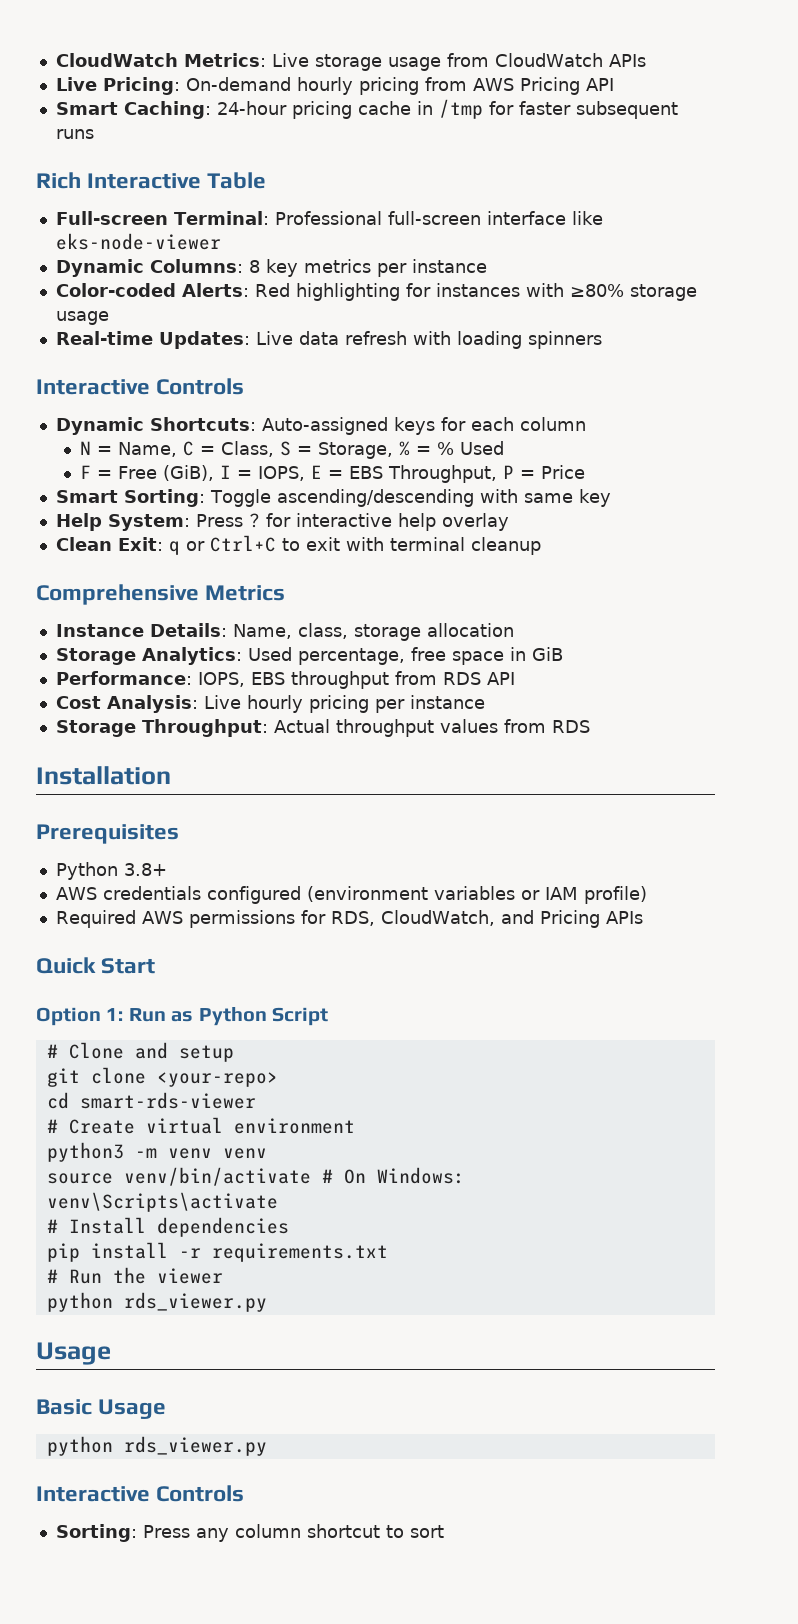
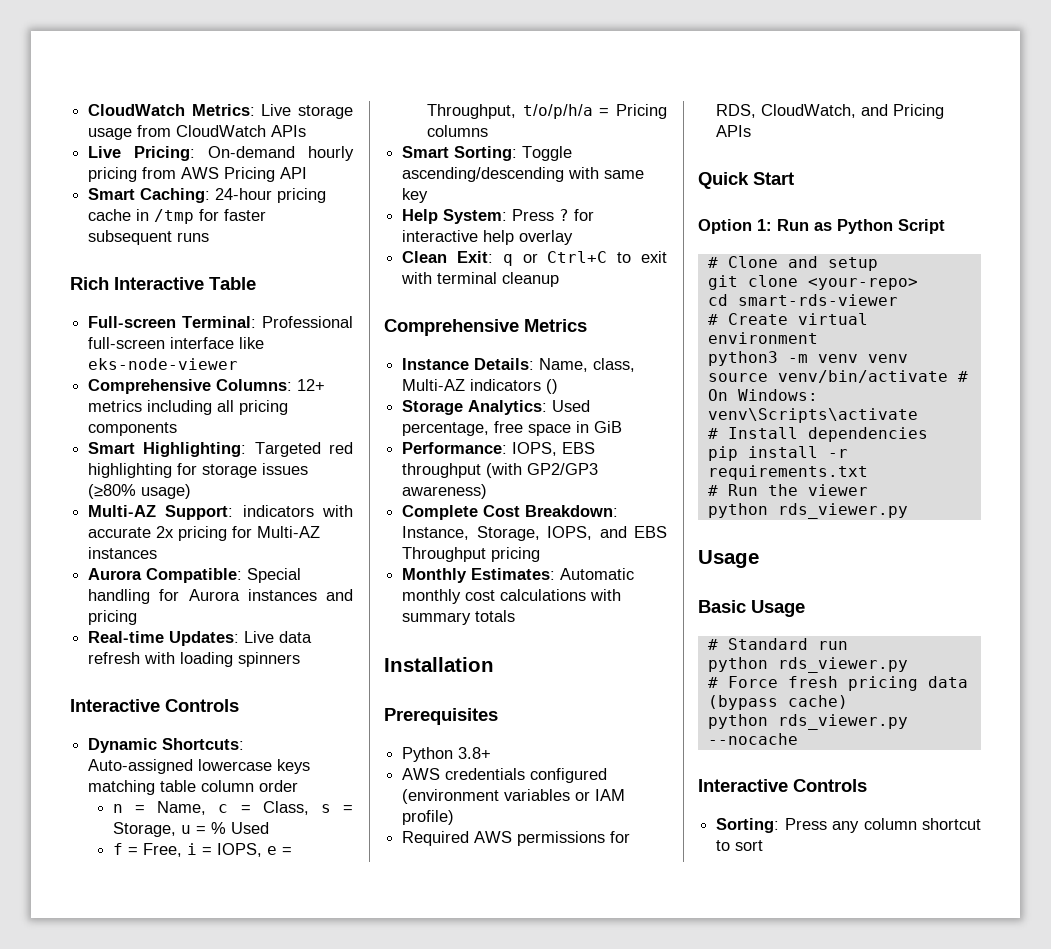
- Dynamic Columns: 8 key metrics per instance
- Color-coded Alerts: Red highlighting for instances with ≥80% storage usage
+ Comprehensive Columns: 12+ metrics including all pricing components
+ Smart Highlighting: Targeted red highlighting for storage issues (≥80% usage)
+ Multi-AZ Support: indicators with accurate 2x pricing for Multi-AZ instances
+ Aurora Compatible: Special handling for Aurora instances and pricing
- Dynamic Shortcuts: Auto-assigned keys for each column
- N = Name, C = Class, S = Storage, % = % Used
+ Dynamic Shortcuts: Auto-assigned lowercase keys matching table column order
+ n = Name, c = Class, s = Storage, u = % Used
- F = Free (GiB), I = IOPS, E = EBS Throughput, P = Price
+ f = Free, i = IOPS, e = Throughput, t/o/p/h/a = Pricing columns
- Instance Details: Name, class, storage allocation
+ Instance Details: Name, class, Multi-AZ indicators ()
- Performance: IOPS, EBS throughput from RDS API
- Cost Analysis: Live hourly pricing per instance
- Storage Throughput: Actual throughput values from RDS
+ Performance: IOPS, EBS throughput (with GP2/GP3 awareness)
+ Complete Cost Breakdown: Instance, Storage, IOPS, and EBS Throughput pricing
+ Monthly Estimates: Automatic monthly cost calculations with summary totals
  Basic Usage
+ # Standard run
  python rds_viewer.py
+ # Force fresh pricing data (bypass cache)
+ python rds_viewer.py --nocache

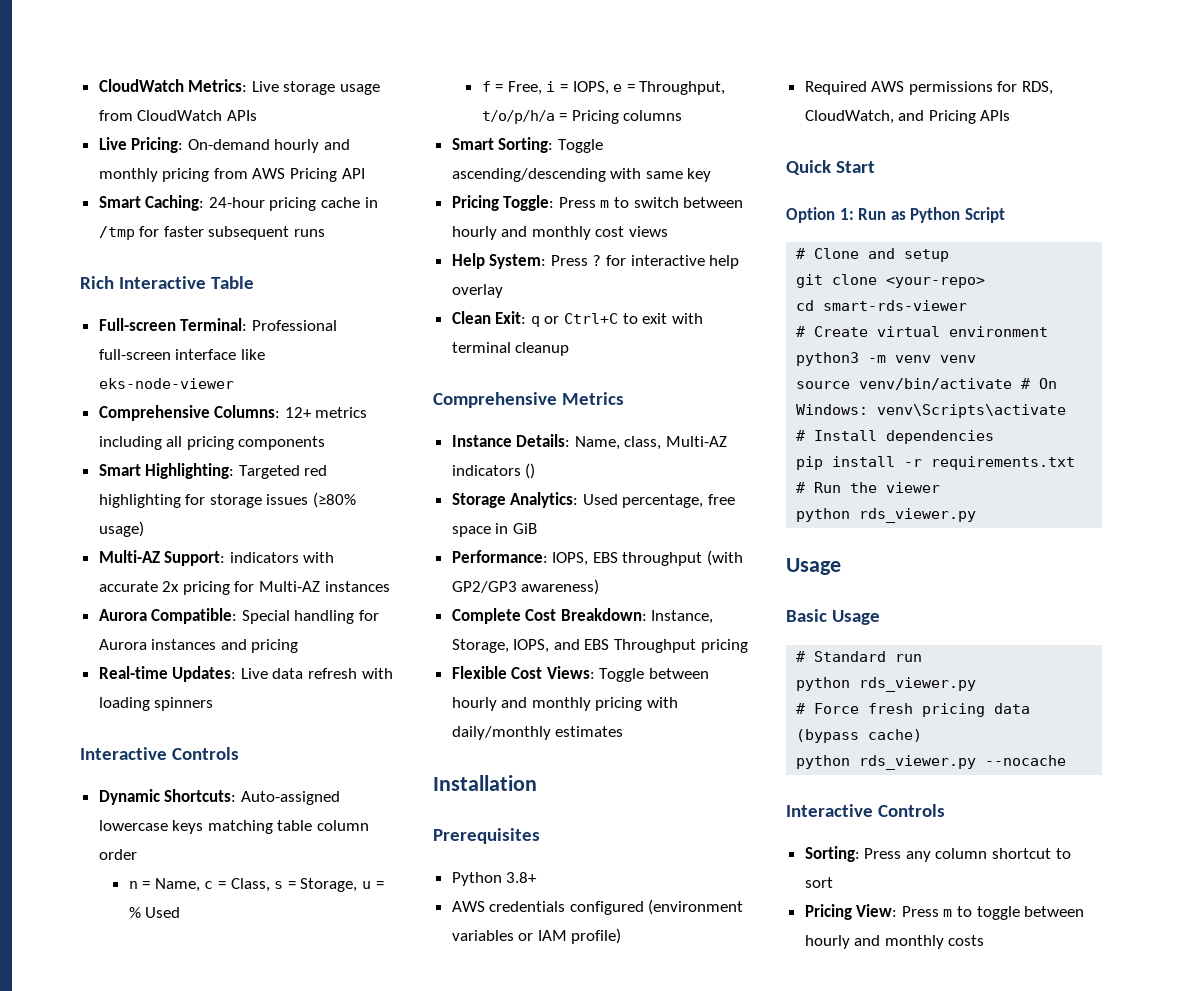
- Live Pricing: On-demand hourly pricing from AWS Pricing API
+ Live Pricing: On-demand hourly and monthly pricing from AWS Pricing API
+ Pricing Toggle: Press m to switch between hourly and monthly cost views
- Monthly Estimates: Automatic monthly cost calculations with summary totals
+ Flexible Cost Views: Toggle between hourly and monthly pricing with daily/monthly estimates
+ Pricing View: Press m to toggle between hourly and monthly costs

